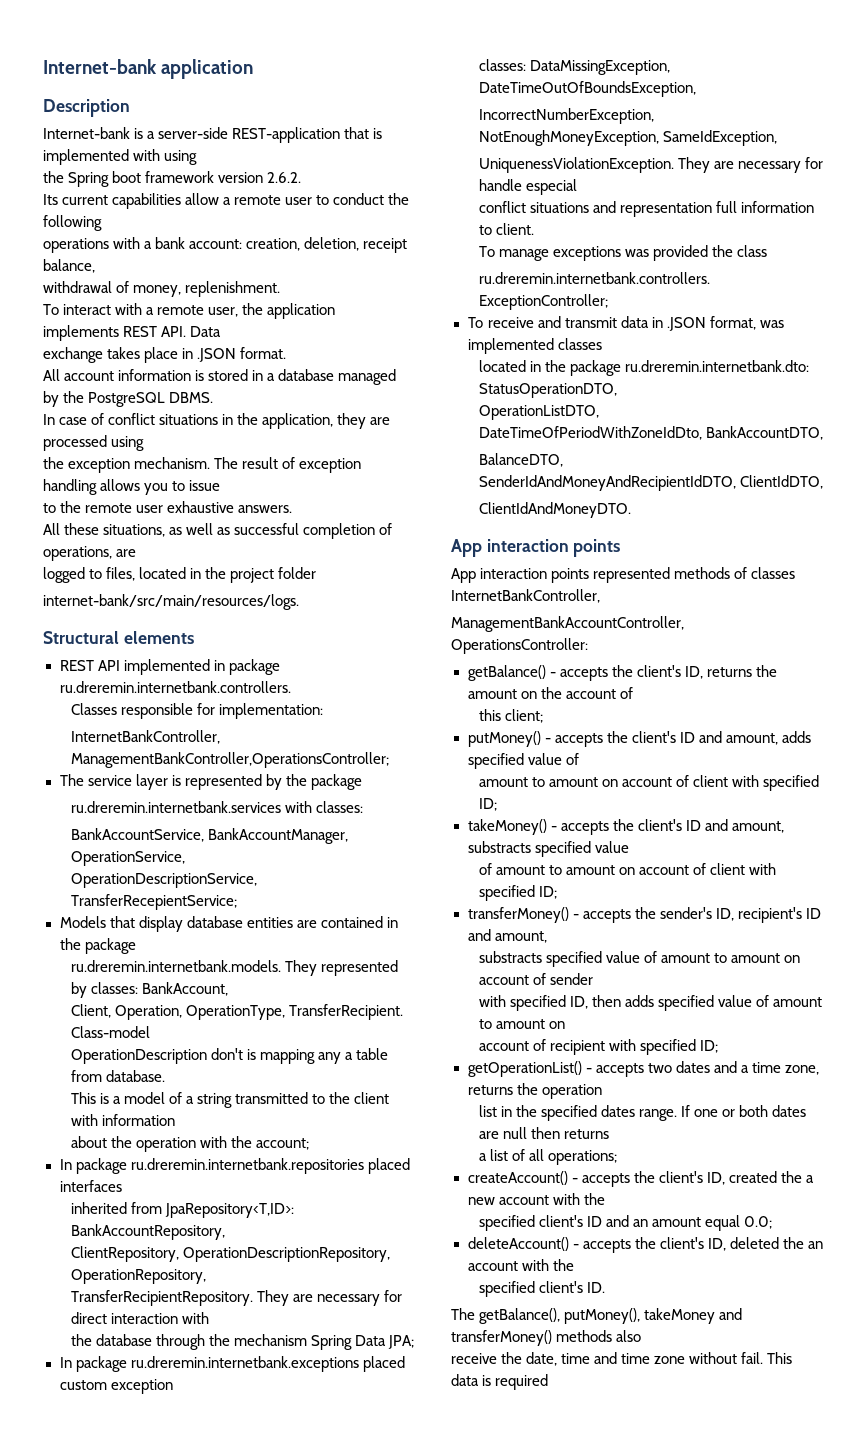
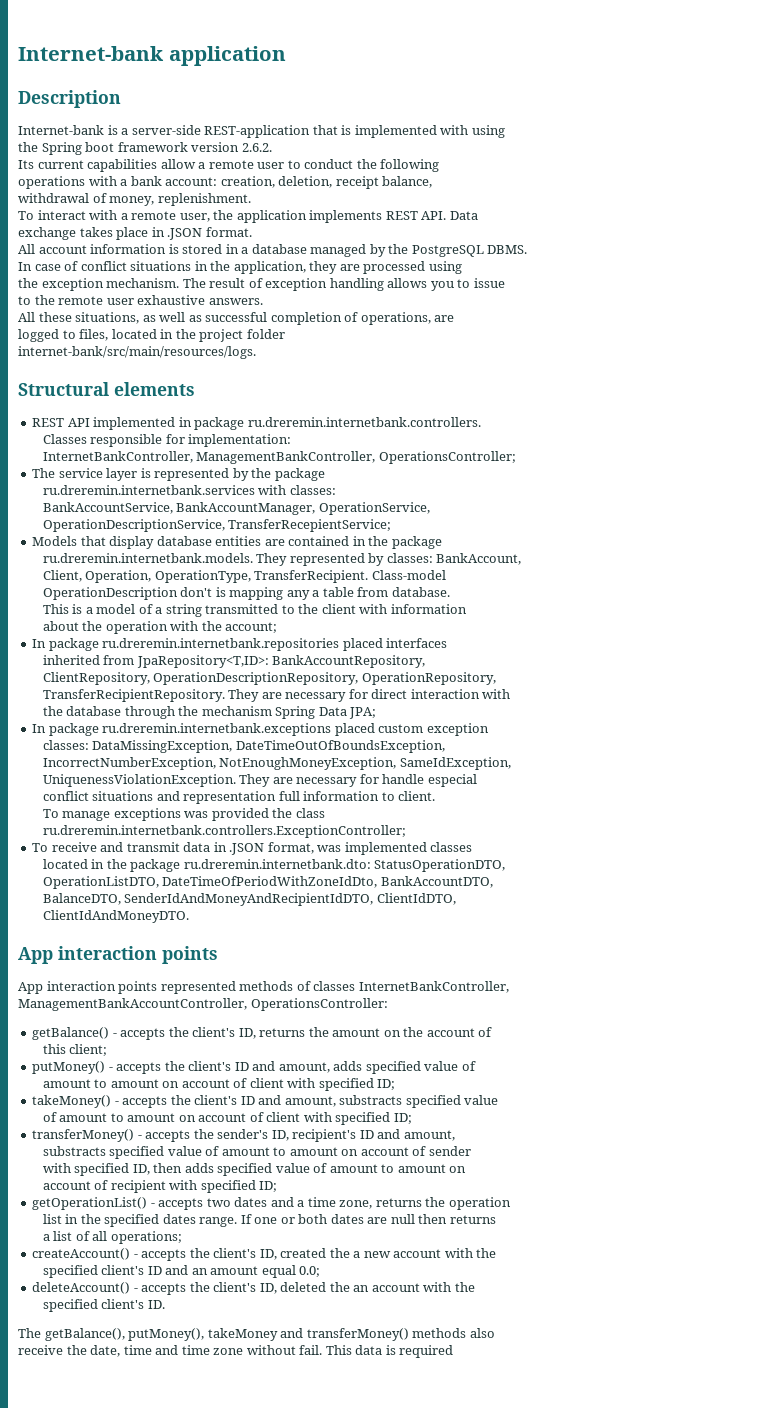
- InternetBankController, ManagementBankController,OperationsController;
+ InternetBankController, ManagementBankController, OperationsController;

